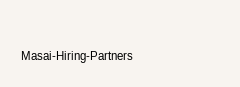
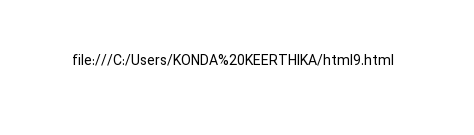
- Masai-Hiring-Partners
+ file:///C:/Users/KONDA%20KEERTHIKA/html9.html

